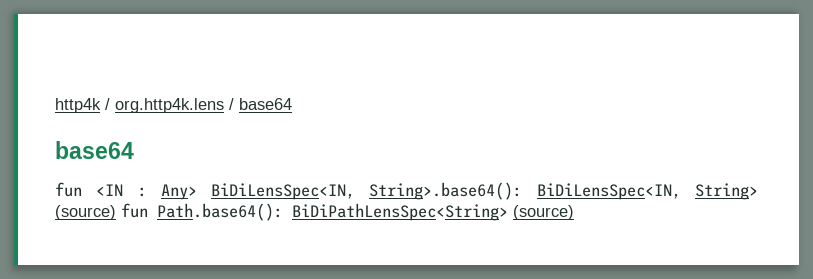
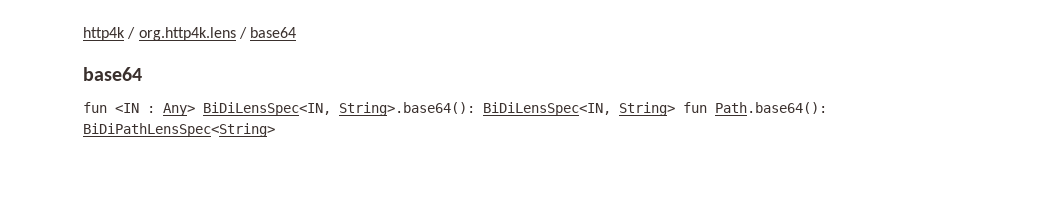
- fun <IN : Any> BiDiLensSpec<IN, String>.base64(): BiDiLensSpec<IN, String> (source) fun Path.base64(): BiDiPathLensSpec<String> (source)
+ fun <IN : Any> BiDiLensSpec<IN, String>.base64(): BiDiLensSpec<IN, String> fun Path.base64(): BiDiPathLensSpec<String>

